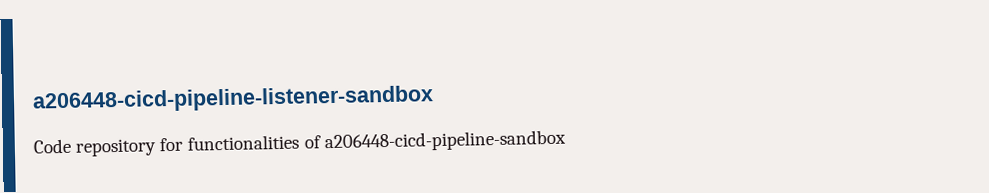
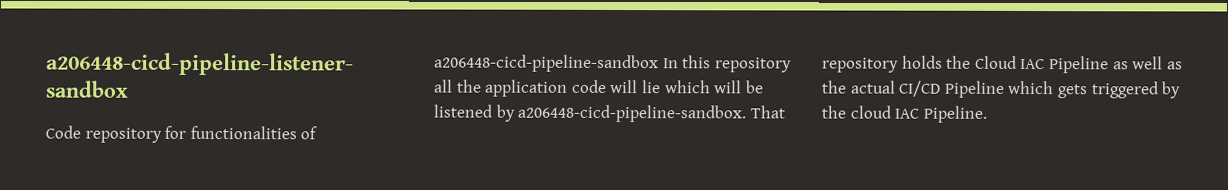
- Code repository for functionalities of a206448-cicd-pipeline-sandbox
+ Code repository for functionalities of a206448-cicd-pipeline-sandbox In this repository all the application code will lie which will be listened by a206448-cicd-pipeline-sandbox. That repository holds the Cloud IAC Pipeline as well as the actual CI/CD Pipeline which gets triggered by the cloud IAC Pipeline.

